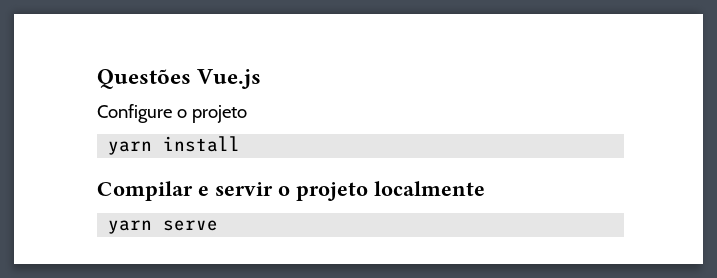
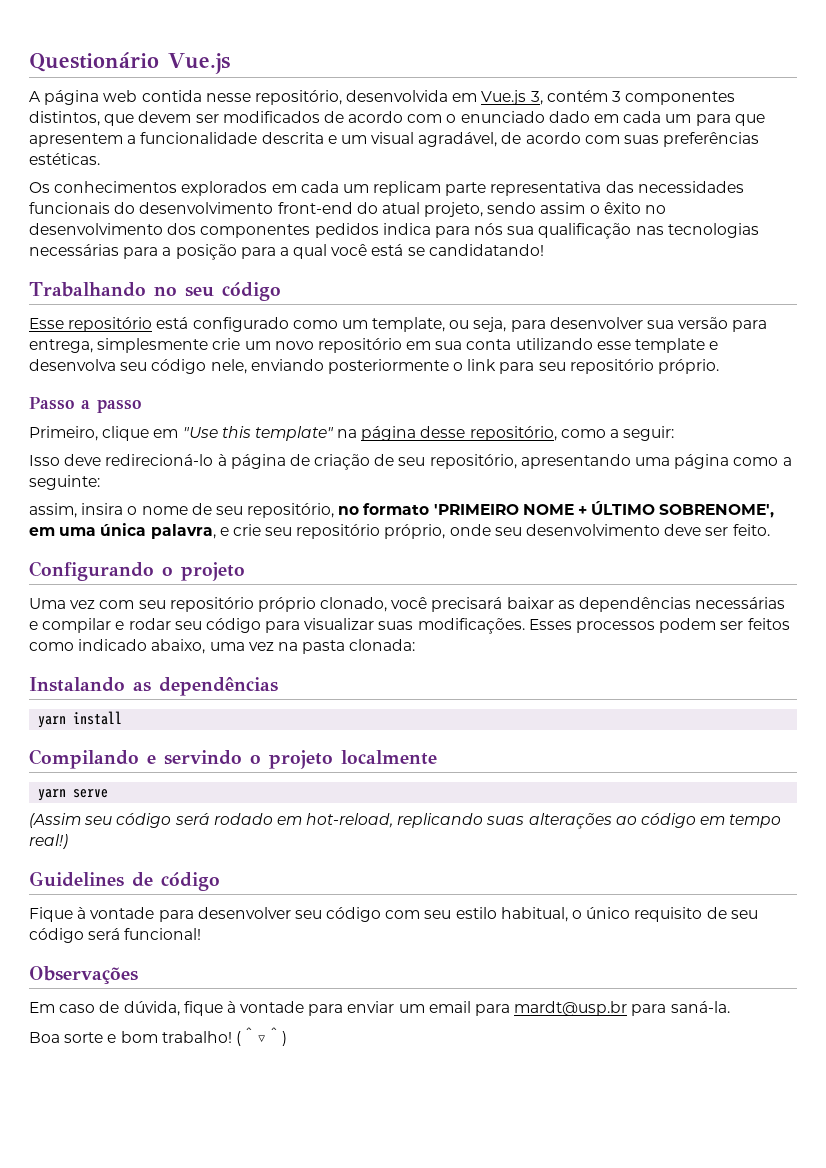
- Questões Vue.js
+ Questionário Vue.js
- Configure o projeto
+ A página web contida nesse repositório, desenvolvida em Vue.js 3, contém 3 componentes distintos, que devem ser modificados de acordo com o enunciado dado em cada um para que apresentem a funcionalidade descrita e um visual agradável, de acordo com suas preferências estéticas.
+ Os conhecimentos explorados em cada um replicam parte representativa das necessidades funcionais do desenvolvimento front-end do atual projeto, sendo assim o êxito no desenvolvimento dos componentes pedidos indica para nós sua qualificação nas tecnologias necessárias para a posição para a qual você está se candidatando!
+ Trabalhando no seu código
+ Esse repositório está configurado como um template, ou seja, para desenvolver sua versão para entrega, simplesmente crie um novo repositório em sua conta utilizando esse template e desenvolva seu código nele, enviando posteriormente o link para seu repositório próprio.
+ Passo a passo
+ Primeiro, clique em "Use this template" na página desse repositório, como a seguir:
+ Isso deve redirecioná-lo à página de criação de seu repositório, apresentando uma página como a seguinte:
+ assim, insira o nome de seu repositório, no formato 'PRIMEIRO NOME + ÚLTIMO SOBRENOME', em uma única palavra, e crie seu repositório próprio, onde seu desenvolvimento deve ser feito.
+ Configurando o projeto
+ Uma vez com seu repositório próprio clonado, você precisará baixar as dependências necessárias e compilar e rodar seu código para visualizar suas modificações. Esses processos podem ser feitos como indicado abaixo, uma vez na pasta clonada:
+ Instalando as dependências
- Compilar e servir o projeto localmente
+ Compilando e servindo o projeto localmente
+ (Assim seu código será rodado em hot-reload, replicando suas alterações ao código em tempo real!)
+ Guidelines de código
+ Fique à vontade para desenvolver seu código com seu estilo habitual, o único requisito de seu código será funcional!
+ Observações
+ Em caso de dúvida, fique à vontade para enviar um email para mardt@usp.br para saná-la.
+ Boa sorte e bom trabalho! (＾▽＾)

